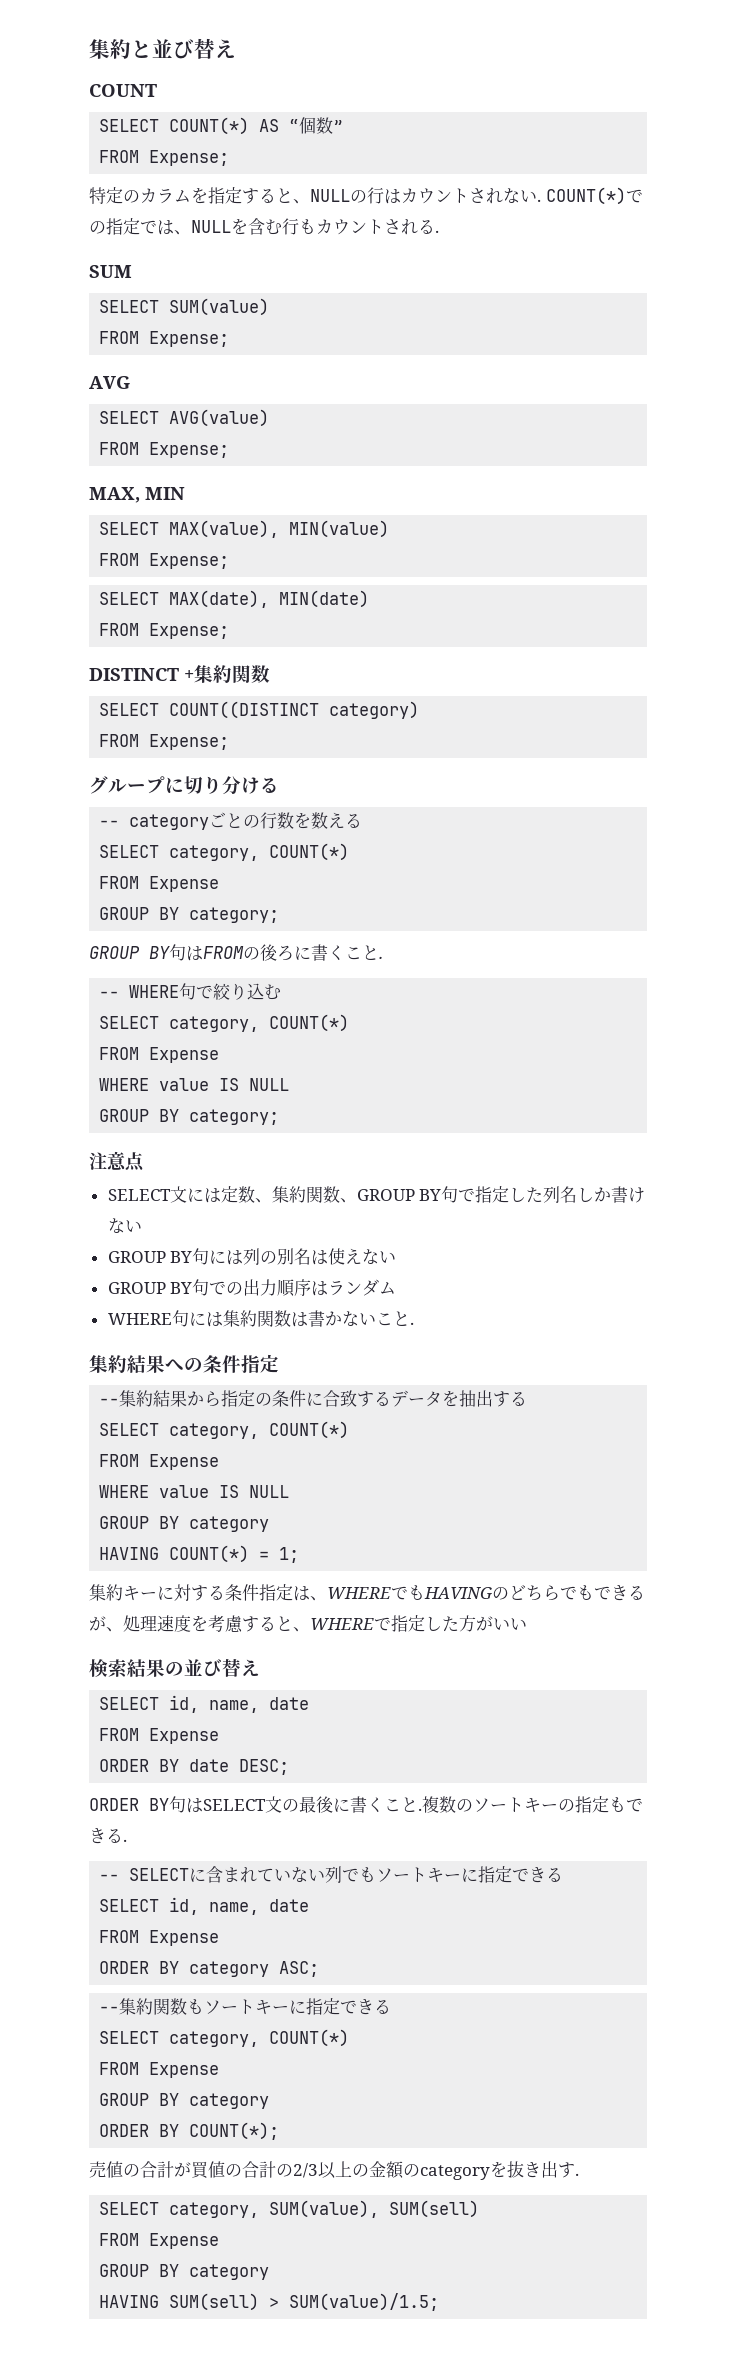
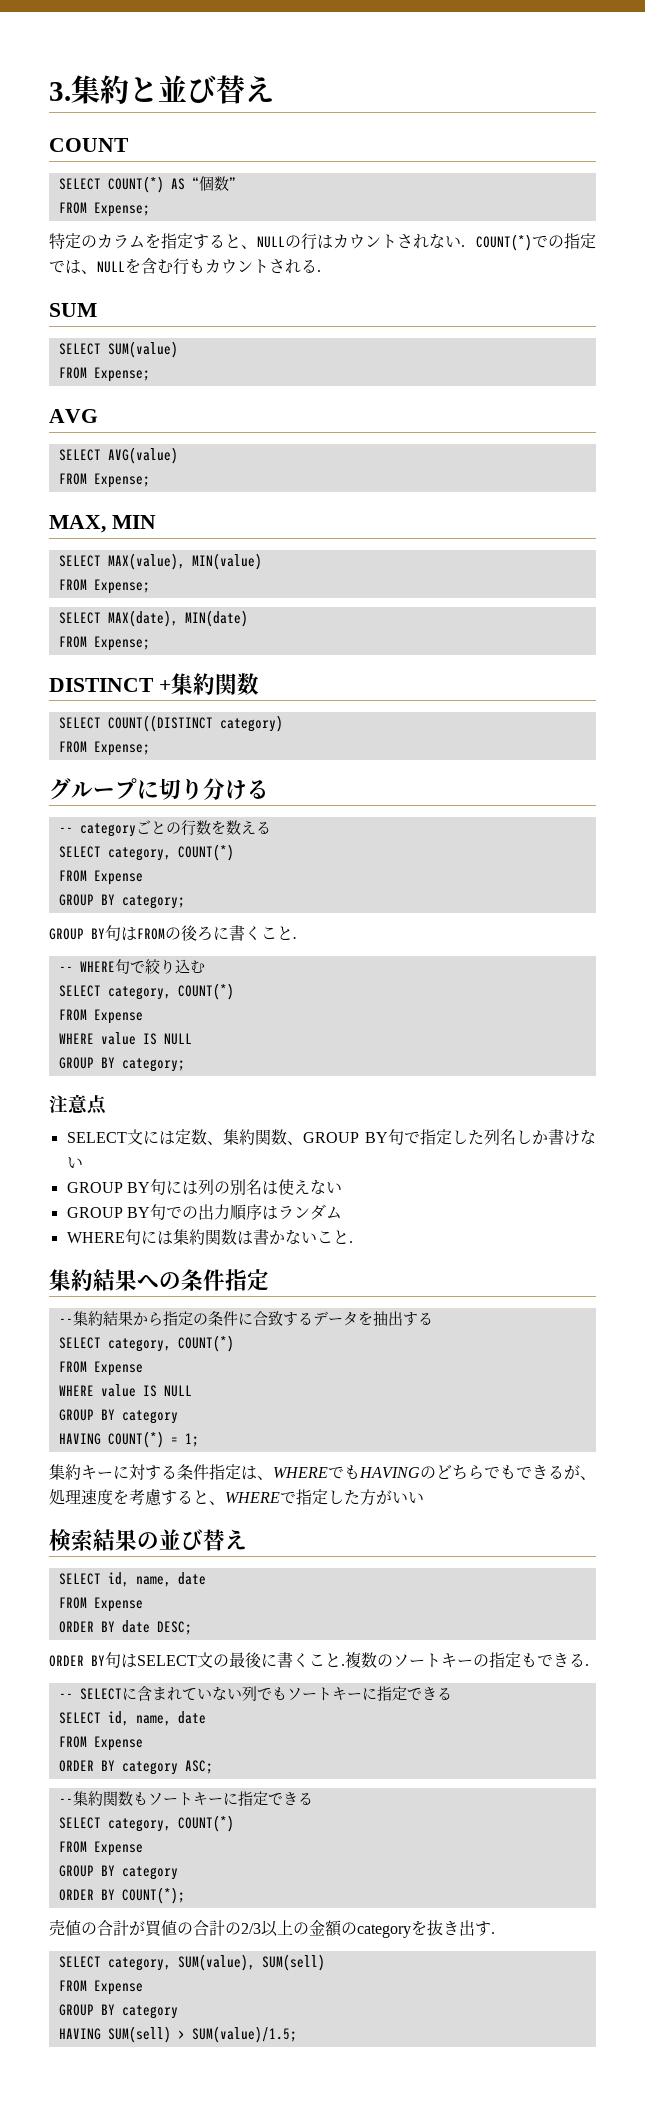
- 集約と並び替え
+ 3.集約と並び替え

